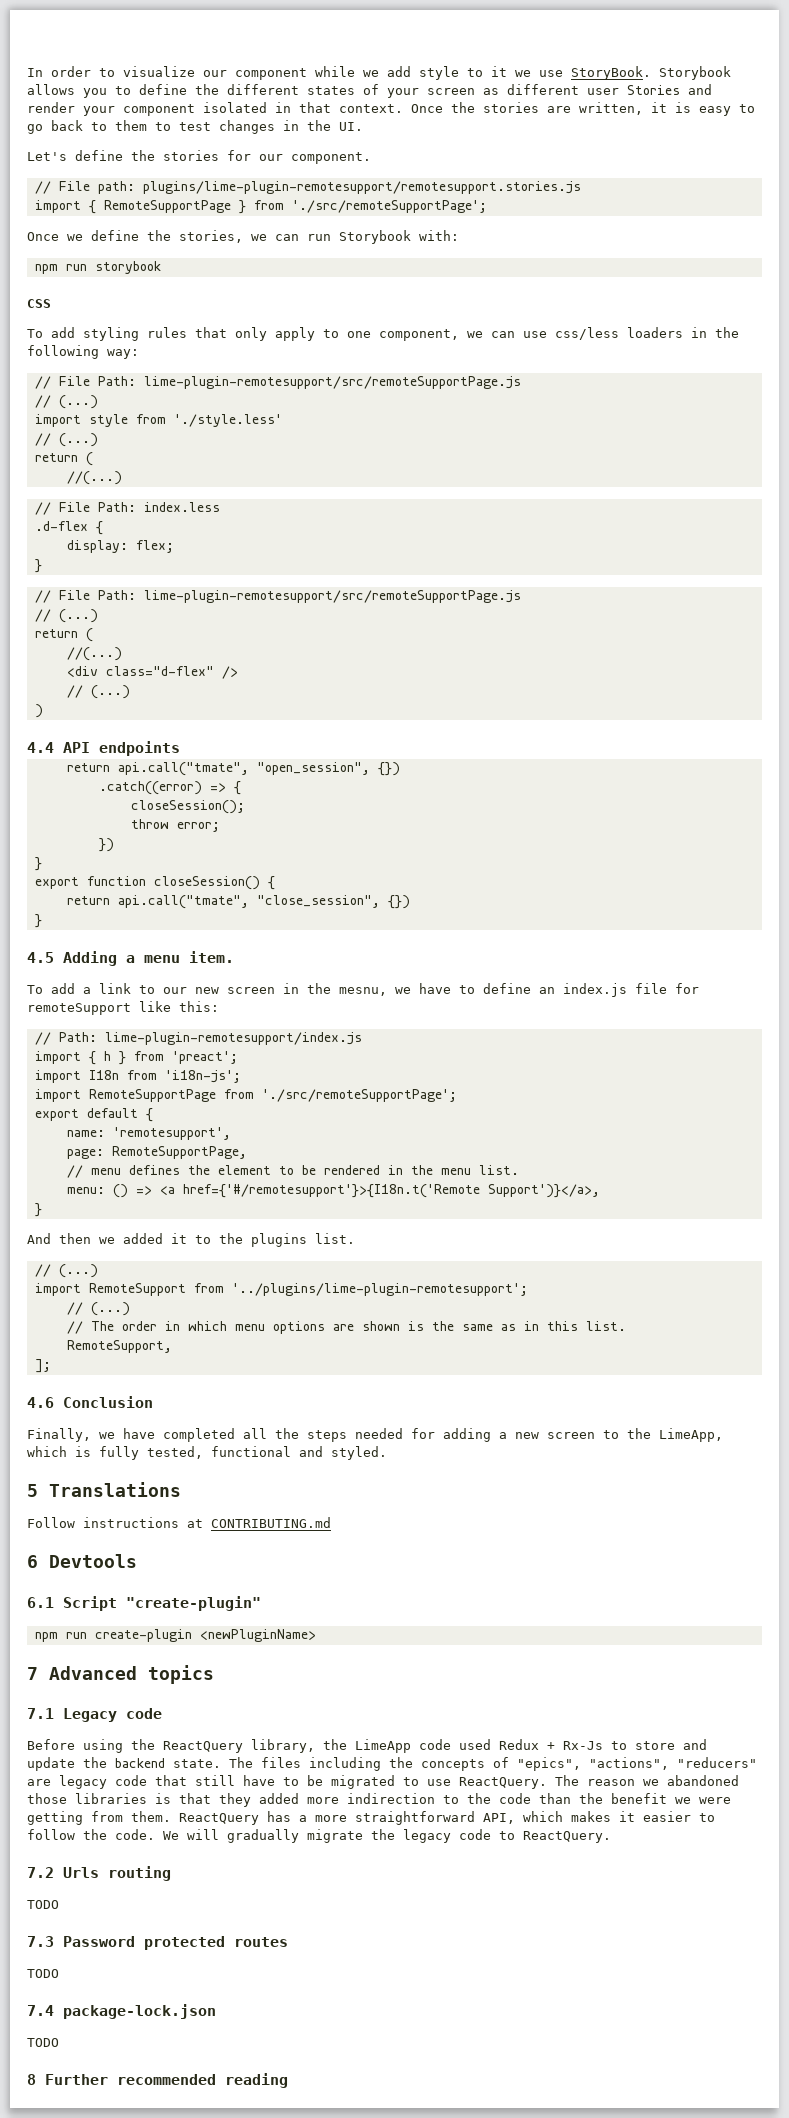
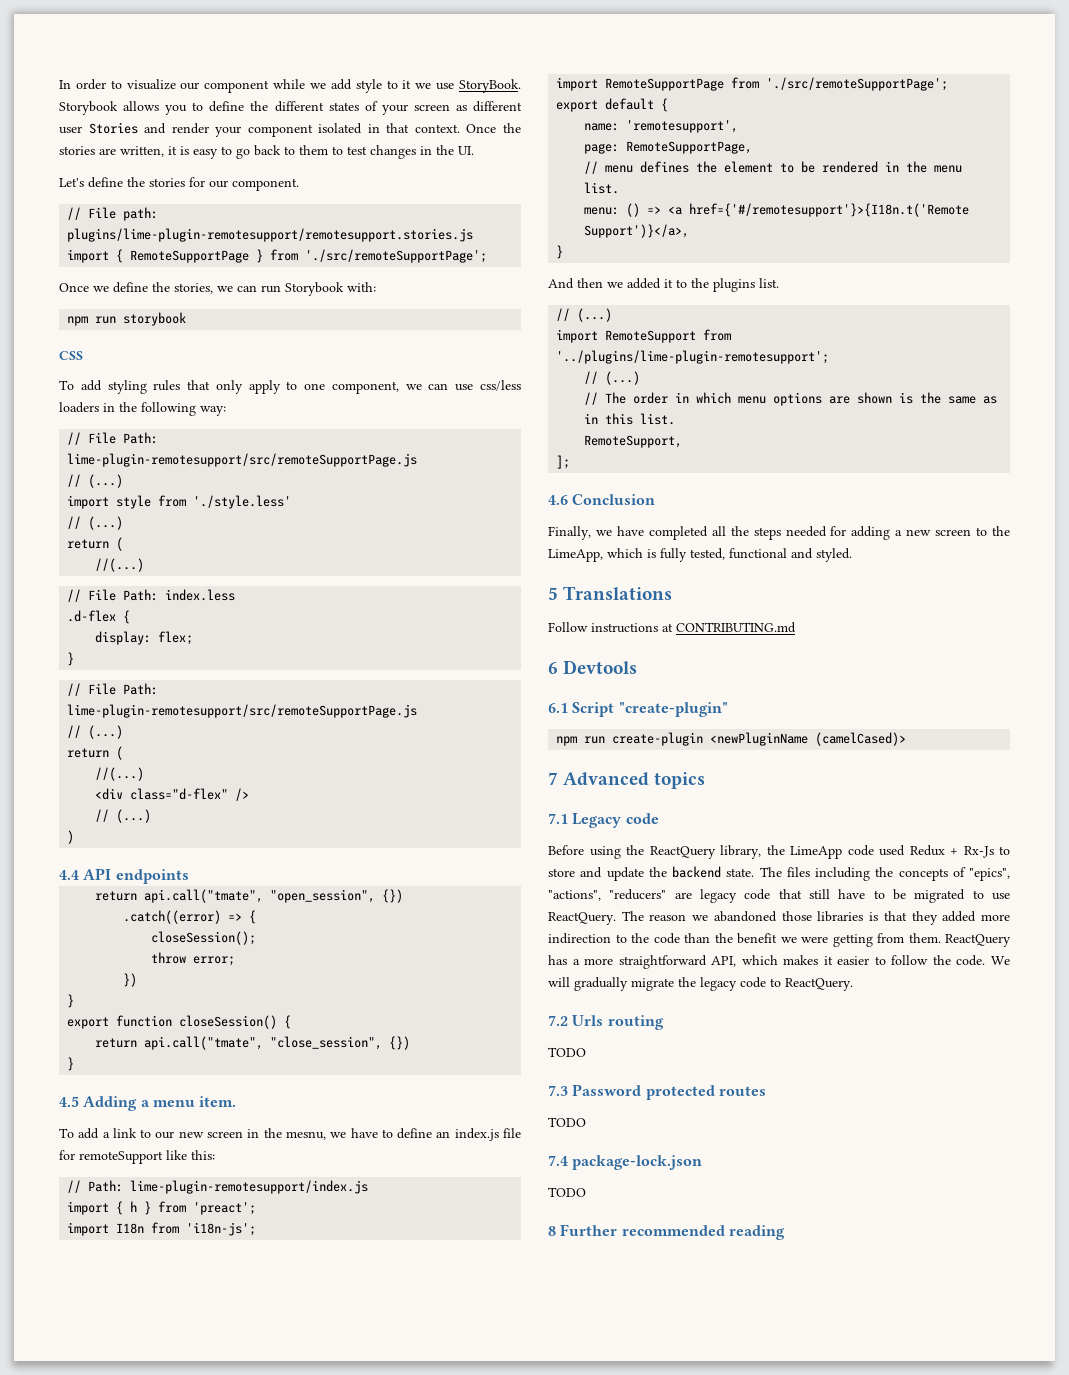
- npm run create-plugin <newPluginName>
+ npm run create-plugin <newPluginName (camelCased)>

